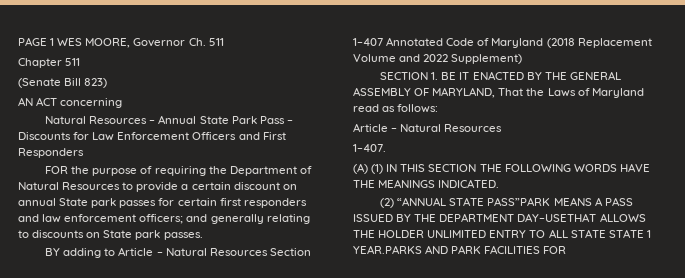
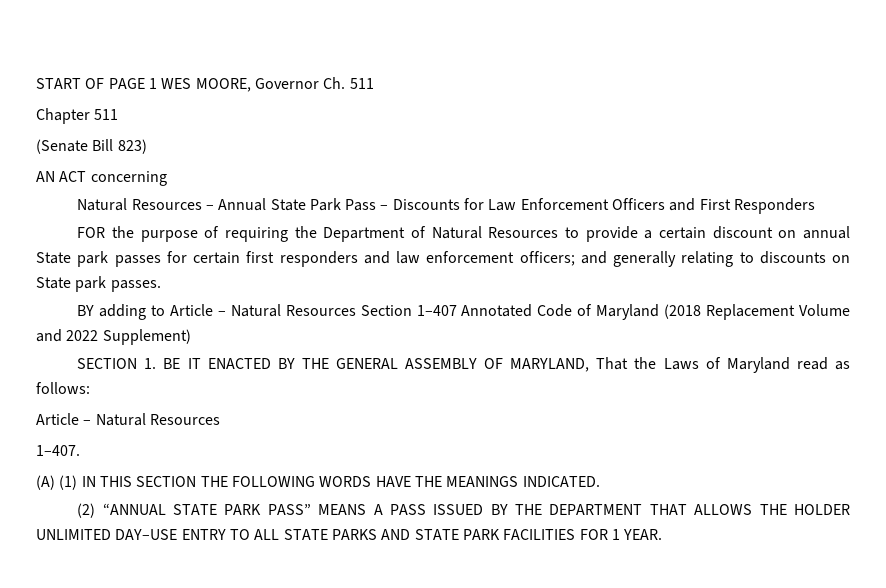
- PAGE 1 WES MOORE, Governor Ch. 511
+ START OF PAGE 1 WES MOORE, Governor Ch. 511
- (2) “ANNUAL STATE PASS”PARK MEANS A PASS ISSUED BY THE DEPARTMENT DAY–USETHAT ALLOWS THE HOLDER UNLIMITED ENTRY TO ALL STATE STATE 1 YEAR.PARKS AND PARK FACILITIES FOR
+ (2) “ANNUAL STATE PARK PASS” MEANS A PASS ISSUED BY THE DEPARTMENT THAT ALLOWS THE HOLDER UNLIMITED DAY–USE ENTRY TO ALL STATE PARKS AND STATE PARK FACILITIES FOR 1 YEAR.

